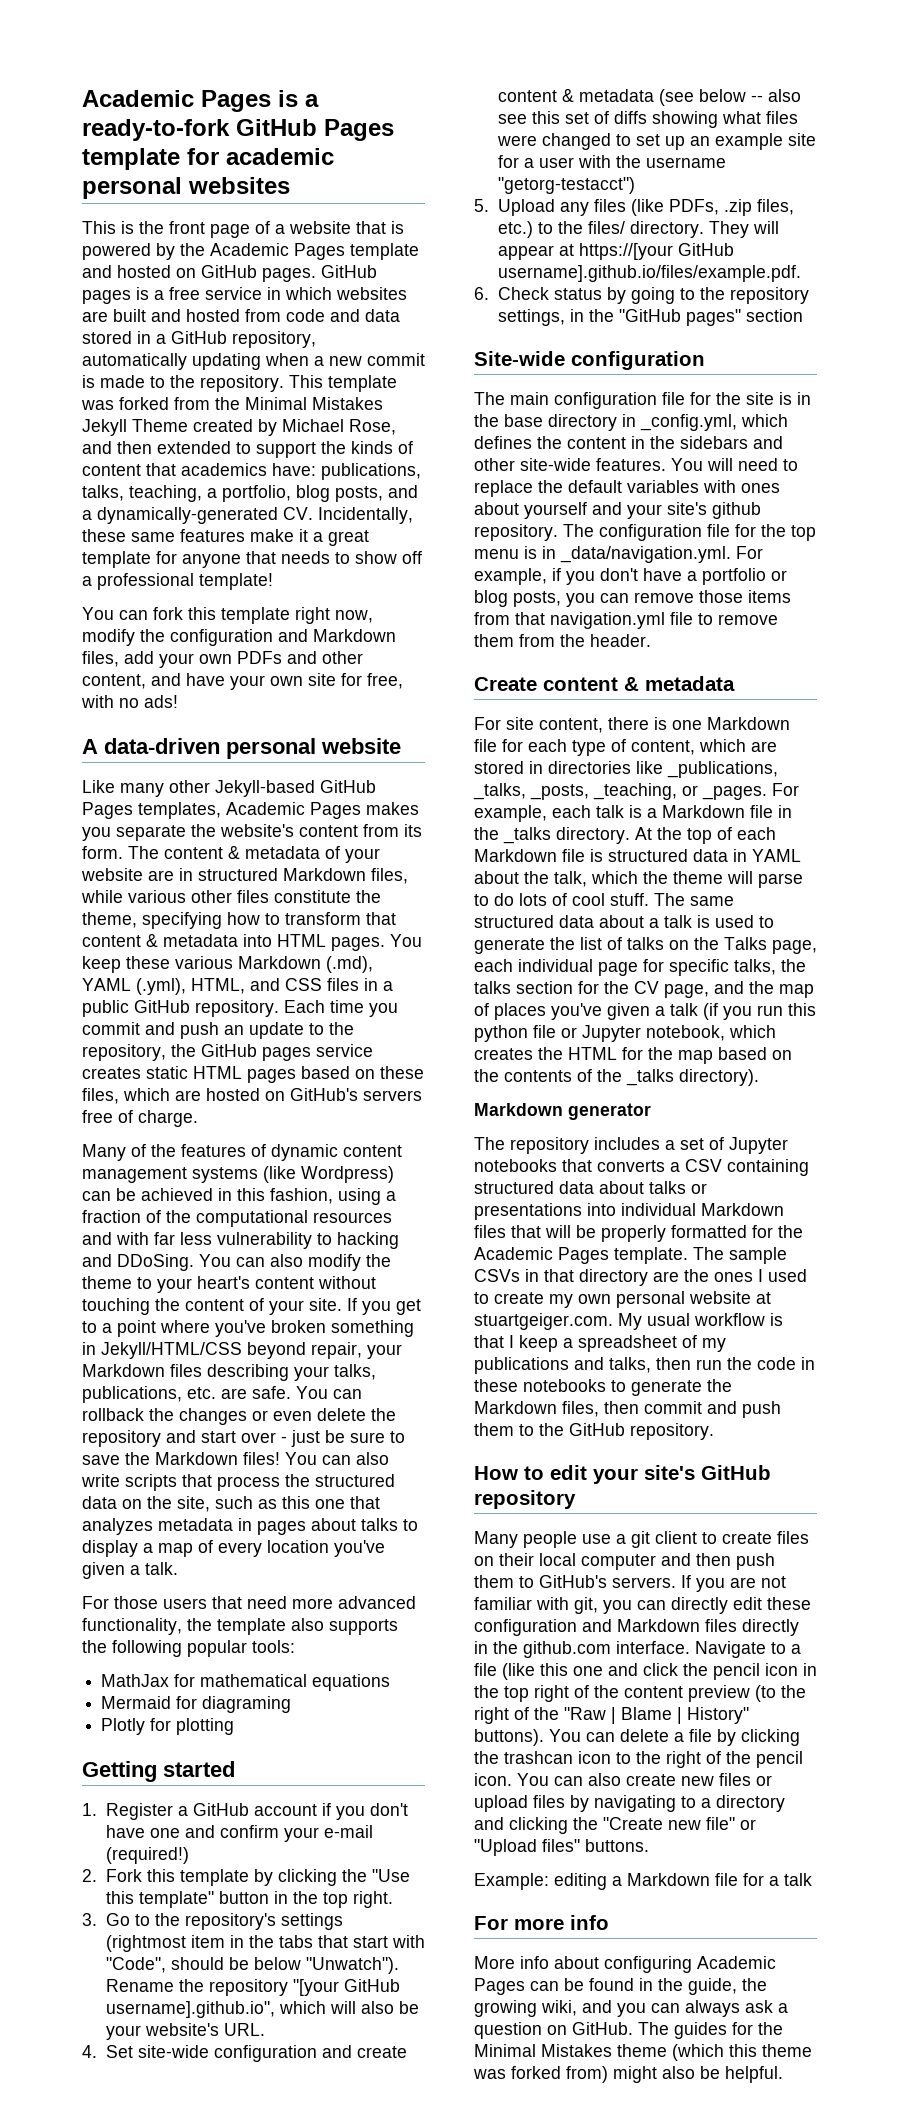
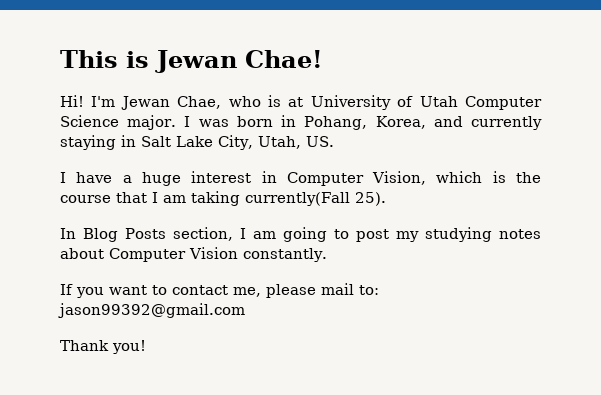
- Academic Pages is a ready-to-fork GitHub Pages template for academic personal websites
- This is the front page of a website that is powered by the Academic Pages template and hosted on GitHub pages. GitHub pages is a free service in which websites are built and hosted from code and data stored in a GitHub repository, automatically updating when a new commit is made to the repository. This template was forked from the Minimal Mistakes Jekyll Theme created by Michael Rose, and then extended to support the kinds of content that academics have: publications, talks, teaching, a portfolio, blog posts, and a dynamically-generated CV. Incidentally, these same features make it a great template for anyone that needs to show off a professional template!
- You can fork this template right now, modify the configuration and Markdown files, add your own PDFs and other content, and have your own site for free, with no ads!
- A data-driven personal website
- Like many other Jekyll-based GitHub Pages templates, Academic Pages makes you separate the website's content from its form. The content & metadata of your website are in structured Markdown files, while various other files constitute the theme, specifying how to transform that content & metadata into HTML pages. You keep these various Markdown (.md), YAML (.yml), HTML, and CSS files in a public GitHub repository. Each time you commit and push an update to the repository, the GitHub pages service creates static HTML pages based on these files, which are hosted on GitHub's servers free of charge.
- Many of the features of dynamic content management systems (like Wordpress) can be achieved in this fashion, using a fraction of the computational resources and with far less vulnerability to hacking and DDoSing. You can also modify the theme to your heart's content without touching the content of your site. If you get to a point where you've broken something in Jekyll/HTML/CSS beyond repair, your Markdown files describing your talks, publications, etc. are safe. You can rollback the changes or even delete the repository and start over - just be sure to save the Markdown files! You can also write scripts that process the structured data on the site, such as this one that analyzes metadata in pages about talks to display a map of every location you've given a talk.
- For those users that need more advanced functionality, the template also supports the following popular tools:
- MathJax for mathematical equations
- Mermaid for diagraming
- Plotly for plotting
- Getting started
- 1. Register a GitHub account if you don't have one and confirm your e-mail (required!)
- 2. Fork this template by clicking the "Use this template" button in the top right.
- 3. Go to the repository's settings (rightmost item in the tabs that start with "Code", should be below "Unwatch"). Rename the repository "[your GitHub username].github.io", which will also be your website's URL.
- 4. Set site-wide configuration and create content & metadata (see below -- also see this set of diffs showing what files were changed to set up an example site for a user with the username "getorg-testacct")
- 5. Upload any files (like PDFs, .zip files, etc.) to the files/ directory. They will appear at https://[your GitHub username].github.io/files/example.pdf.
- 6. Check status by going to the repository settings, in the "GitHub pages" section
- Site-wide configuration
- The main configuration file for the site is in the base directory in _config.yml, which defines the content in the sidebars and other site-wide features. You will need to replace the default variables with ones about yourself and your site's github repository. The configuration file for the top menu is in _data/navigation.yml. For example, if you don't have a portfolio or blog posts, you can remove those items from that navigation.yml file to remove them from the header.
- Create content & metadata
- For site content, there is one Markdown file for each type of content, which are stored in directories like _publications, _talks, _posts, _teaching, or _pages. For example, each talk is a Markdown file in the _talks directory. At the top of each Markdown file is structured data in YAML about the talk, which the theme will parse to do lots of cool stuff. The same structured data about a talk is used to generate the list of talks on the Talks page, each individual page for specific talks, the talks section for the CV page, and the map of places you've given a talk (if you run this python file or Jupyter notebook, which creates the HTML for the map based on the contents of the _talks directory).
- Markdown generator
- The repository includes a set of Jupyter notebooks that converts a CSV containing structured data about talks or presentations into individual Markdown files that will be properly formatted for the Academic Pages template. The sample CSVs in that directory are the ones I used to create my own personal website at stuartgeiger.com. My usual workflow is that I keep a spreadsheet of my publications and talks, then run the code in these notebooks to generate the Markdown files, then commit and push them to the GitHub repository.
- How to edit your site's GitHub repository
- Many people use a git client to create files on their local computer and then push them to GitHub's servers. If you are not familiar with git, you can directly edit these configuration and Markdown files directly in the github.com interface. Navigate to a file (like this one and click the pencil icon in the top right of the content preview (to the right of the "Raw | Blame | History" buttons). You can delete a file by clicking the trashcan icon to the right of the pencil icon. You can also create new files or upload files by navigating to a directory and clicking the "Create new file" or "Upload files" buttons.
- Example: editing a Markdown file for a talk
- For more info
- More info about configuring Academic Pages can be found in the guide, the growing wiki, and you can always ask a question on GitHub. The guides for the Minimal Mistakes theme (which this theme was forked from) might also be helpful.
+ This is Jewan Chae!
+ Hi! I'm Jewan Chae, who is at University of Utah Computer Science major. I was born in Pohang, Korea, and currently staying in Salt Lake City, Utah, US.
+ I have a huge interest in Computer Vision, which is the course that I am taking currently(Fall 25).
+ In Blog Posts section, I am going to post my studying notes about Computer Vision constantly.
+ If you want to contact me, please mail to: jason99392@gmail.com
+ Thank you!

